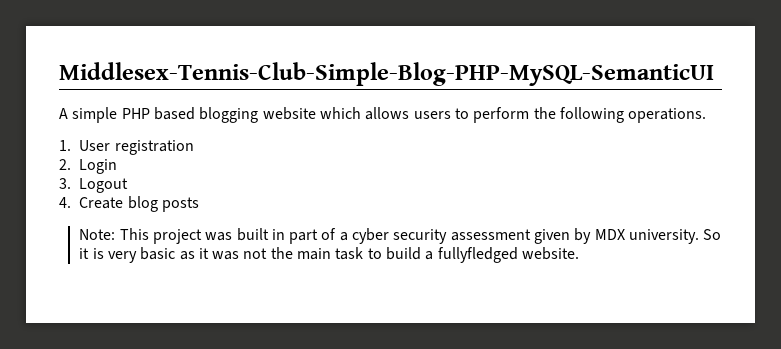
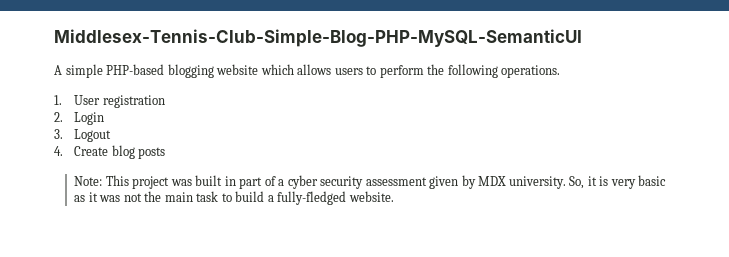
- A simple PHP based blogging website which allows users to perform the following operations.
+ A simple PHP-based blogging website which allows users to perform the following operations.
- So it is very basic as it was not the main task to build a fullyfledged website.
+ So, it is very basic as it was not the main task to build a fully-fledged website.

